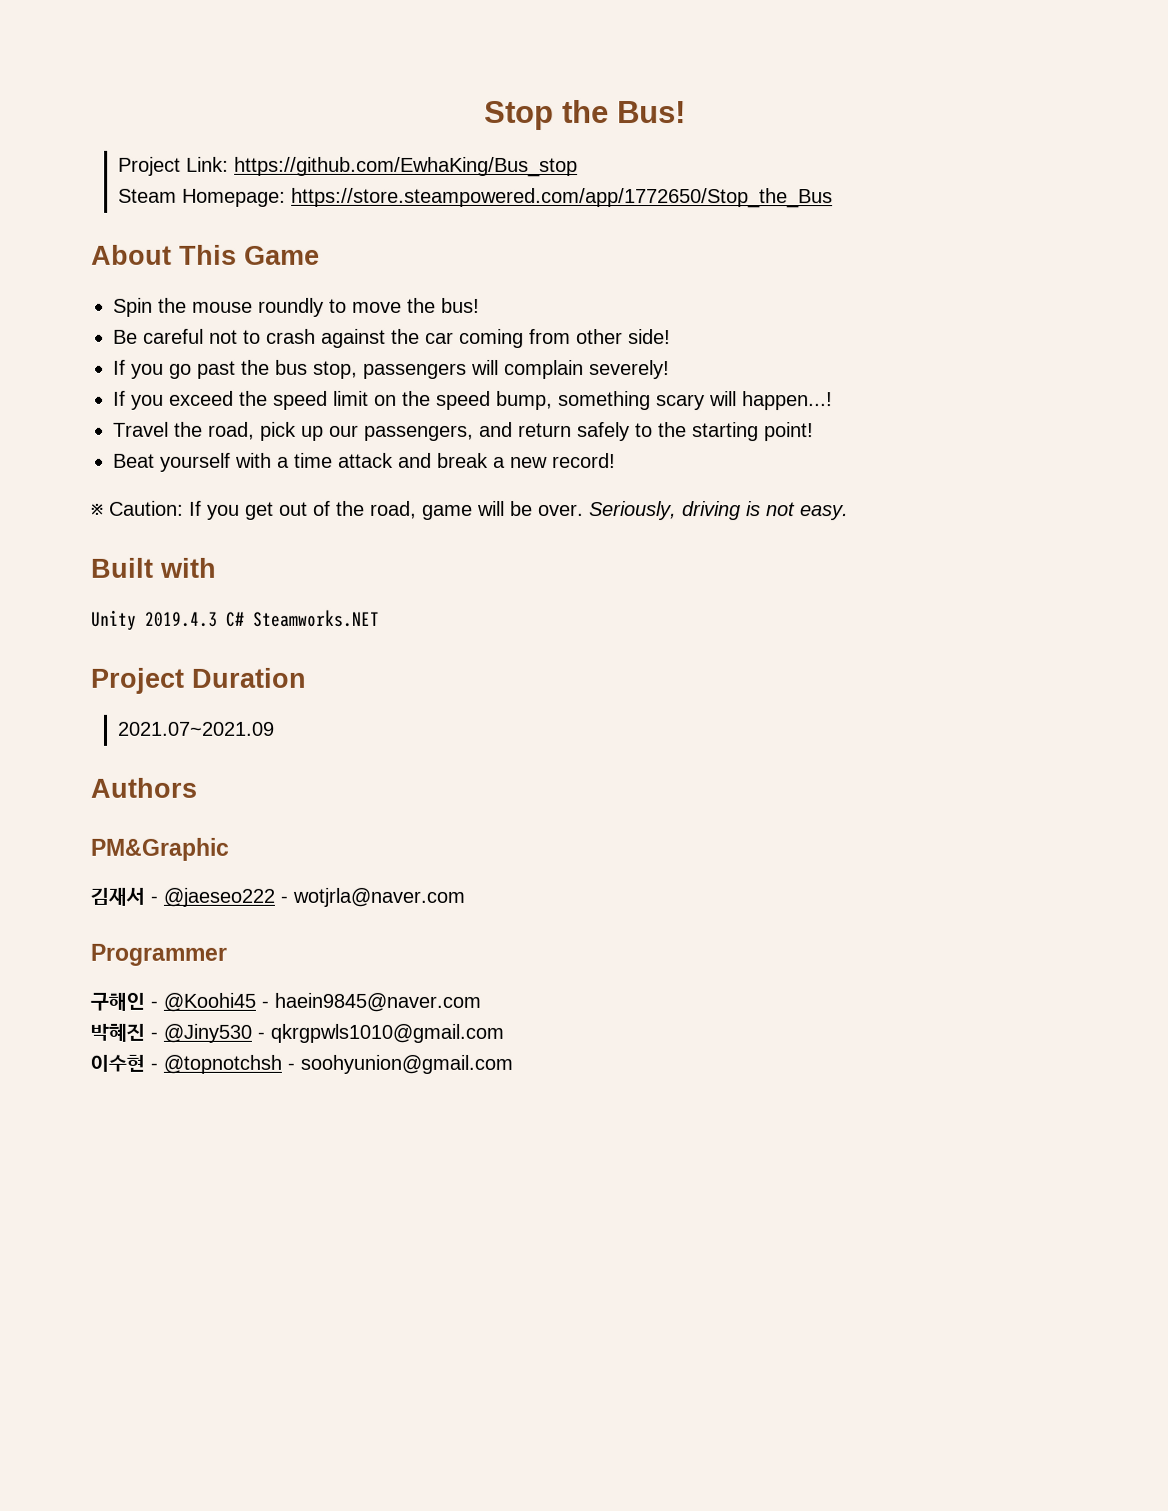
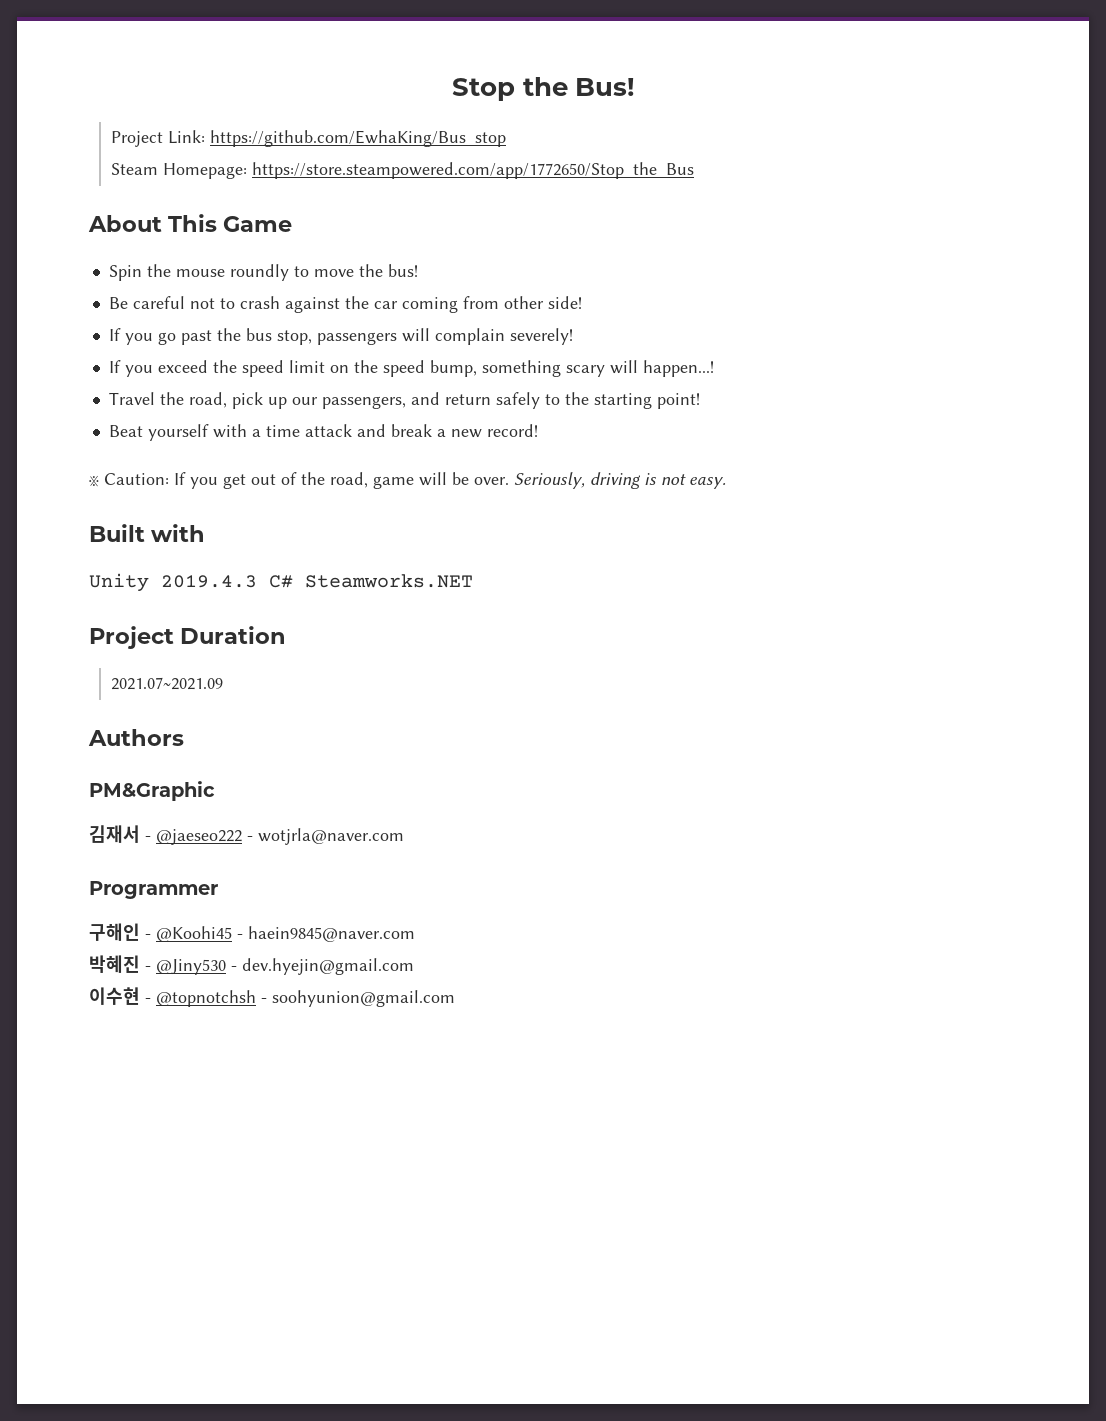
- 박혜진 - @Jiny530 - qkrgpwls1010@gmail.com
+ 박혜진 - @Jiny530 - dev.hyejin@gmail.com

